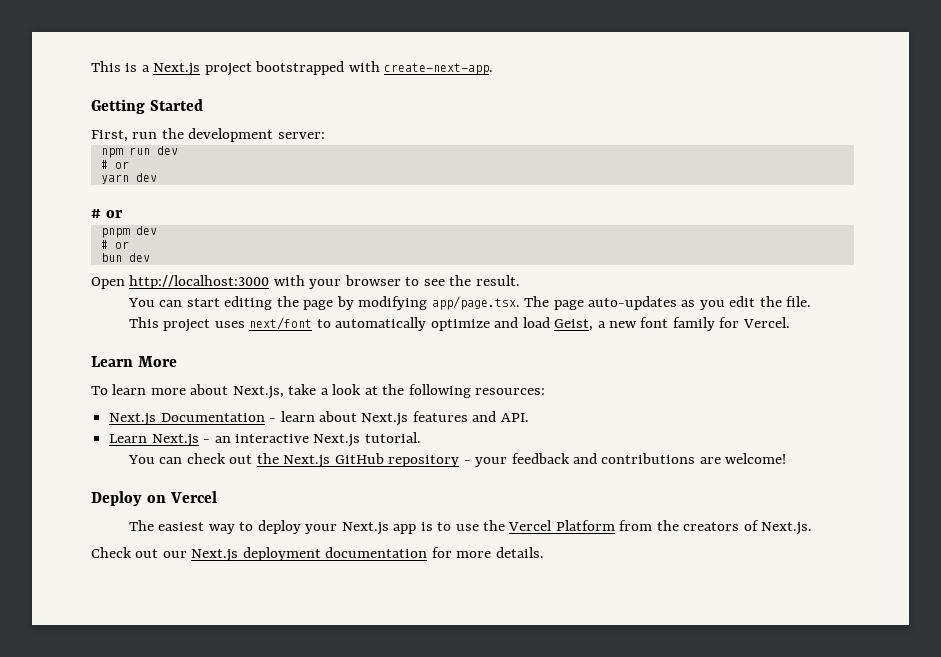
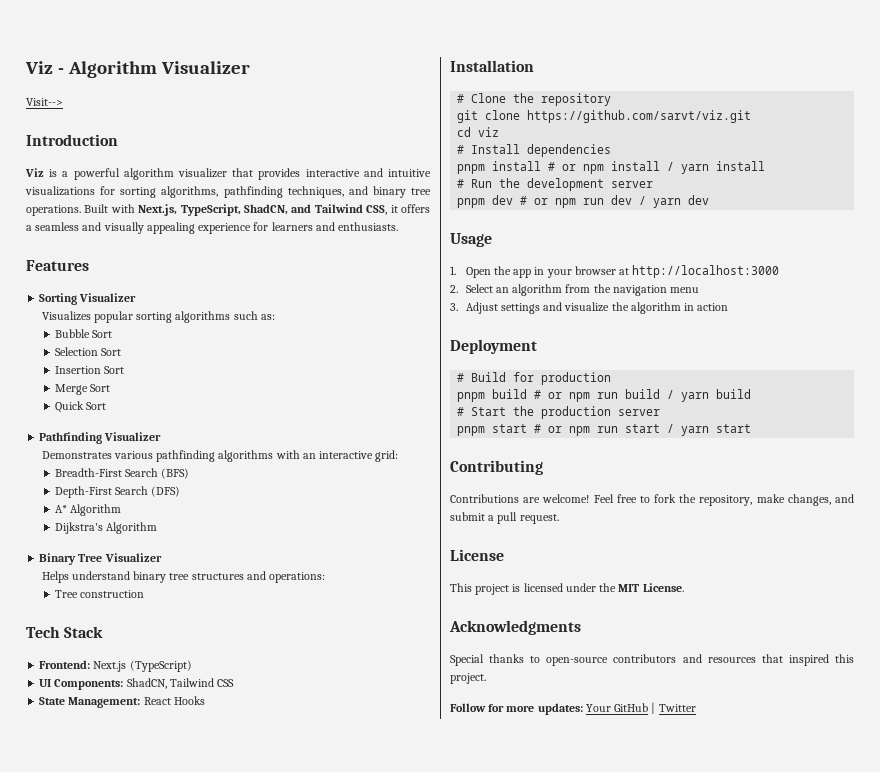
- This is a Next.js project bootstrapped with create-next-app.
- Getting Started
- First, run the development server:
- npm run dev
- # or
- yarn dev
- # or
- pnpm dev
- # or
- bun dev
- Open http://localhost:3000 with your browser to see the result.
- You can start editing the page by modifying app/page.tsx. The page auto-updates as you edit the file.
- This project uses next/font to automatically optimize and load Geist, a new font family for Vercel.
- Learn More
- To learn more about Next.js, take a look at the following resources:
- Next.js Documentation - learn about Next.js features and API.
- Learn Next.js - an interactive Next.js tutorial.
- You can check out the Next.js GitHub repository - your feedback and contributions are welcome!
- Deploy on Vercel
- The easiest way to deploy your Next.js app is to use the Vercel Platform from the creators of Next.js.
- Check out our Next.js deployment documentation for more details.
+ Viz - Algorithm Visualizer
+ Visit-->
+ Introduction
+ Viz is a powerful algorithm visualizer that provides interactive and intuitive visualizations for sorting algorithms, pathfinding techniques, and binary tree operations. Built with Next.js, TypeScript, ShadCN, and Tailwind CSS, it offers a seamless and visually appealing experience for learners and enthusiasts.
+ Features
+ Sorting Visualizer
+ Visualizes popular sorting algorithms such as:
+ Bubble Sort
+ Selection Sort
+ Insertion Sort
+ Merge Sort
+ Quick Sort
+ Pathfinding Visualizer
+ Demonstrates various pathfinding algorithms with an interactive grid:
+ Breadth-First Search (BFS)
+ Depth-First Search (DFS)
+ A* Algorithm
+ Dijkstra's Algorithm
+ Binary Tree Visualizer
+ Helps understand binary tree structures and operations:
+ Tree construction
+ Tech Stack
+ Frontend: Next.js (TypeScript)
+ UI Components: ShadCN, Tailwind CSS
+ State Management: React Hooks
+ Installation
+ # Clone the repository
+ git clone https://github.com/sarvt/viz.git
+ cd viz
+ # Install dependencies
+ pnpm install # or npm install / yarn install
+ # Run the development server
+ pnpm dev # or npm run dev / yarn dev
+ Usage
+ 1. Open the app in your browser at http://localhost:3000
+ 2. Select an algorithm from the navigation menu
+ 3. Adjust settings and visualize the algorithm in action
+ Deployment
+ # Build for production
+ pnpm build # or npm run build / yarn build
+ # Start the production server
+ pnpm start # or npm run start / yarn start
+ Contributing
+ Contributions are welcome! Feel free to fork the repository, make changes, and submit a pull request.
+ License
+ This project is licensed under the MIT License.
+ Acknowledgments
+ Special thanks to open-source contributors and resources that inspired this project.
+ Follow for more updates: Your GitHub | Twitter

